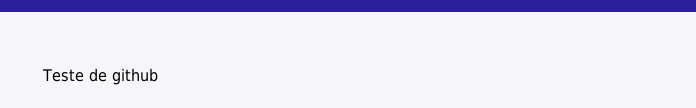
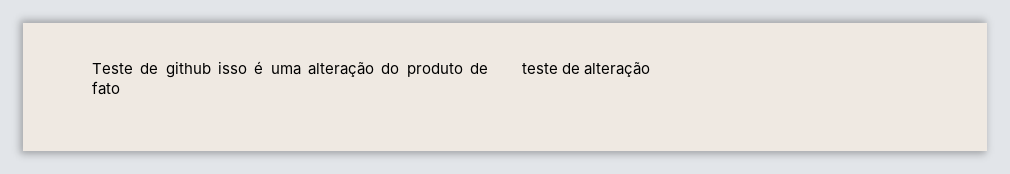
- Teste de github
+ Teste de github isso é uma alteração do produto de fato
+ teste de alteração

